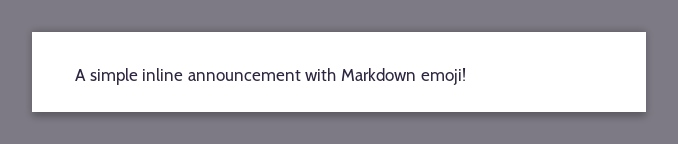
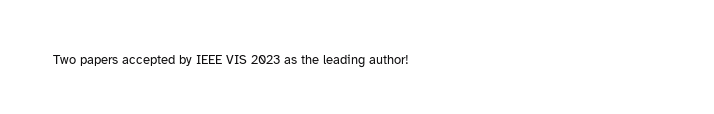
- A simple inline announcement with Markdown emoji!
+ Two papers accepted by IEEE VIS 2023 as the leading author!

